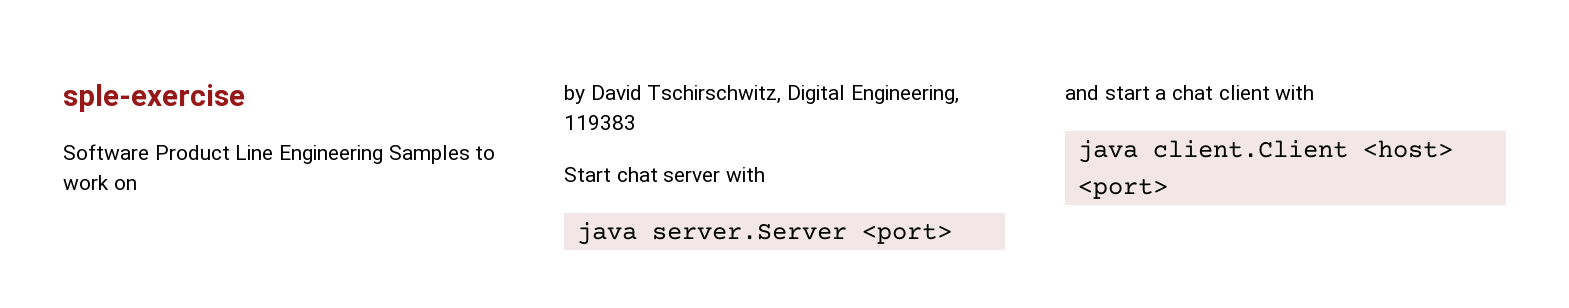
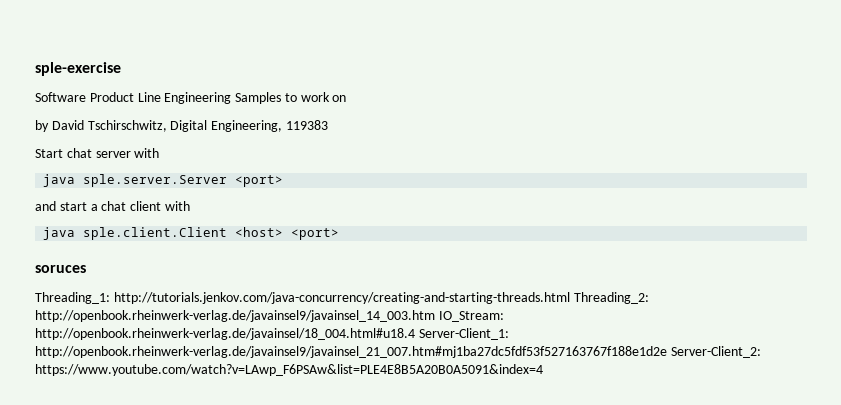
- java server.Server <port>
+ java sple.server.Server <port>
- java client.Client <host> <port>
+ java sple.client.Client <host> <port>
+ soruces
+ Threading_1: http://tutorials.jenkov.com/java-concurrency/creating-and-starting-threads.html Threading_2: http://openbook.rheinwerk-verlag.de/javainsel9/javainsel_14_003.htm IO_Stream: http://openbook.rheinwerk-verlag.de/javainsel/18_004.html#u18.4 Server-Client_1: http://openbook.rheinwerk-verlag.de/javainsel9/javainsel_21_007.htm#mj1ba27dc5fdf53f527163767f188e1d2e Server-Client_2: https://www.youtube.com/watch?v=LAwp_F6PSAw&list=PLE4E8B5A20B0A5091&index=4

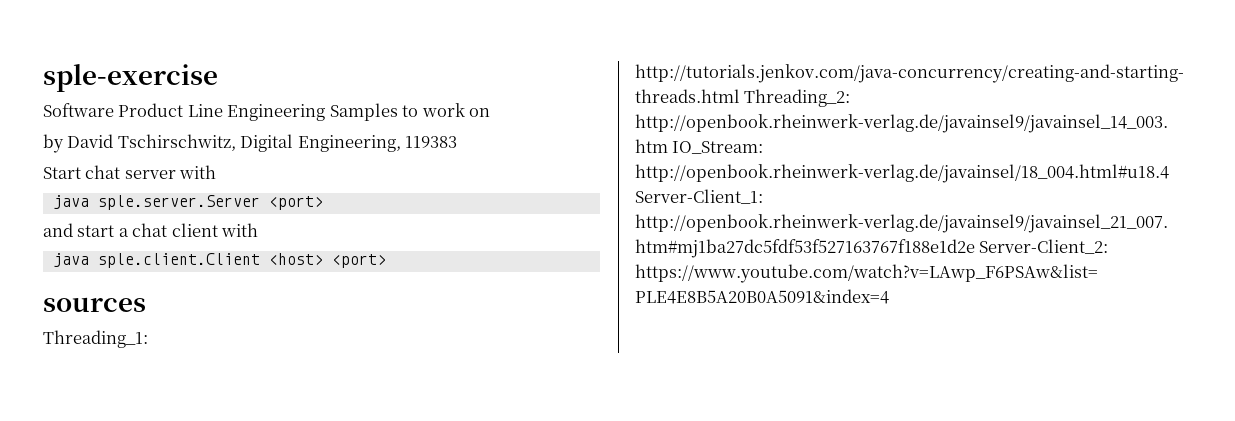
- soruces
+ sources

